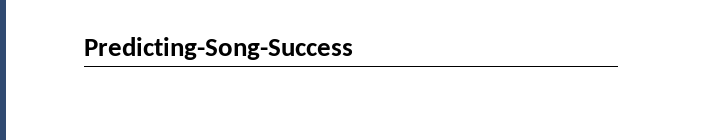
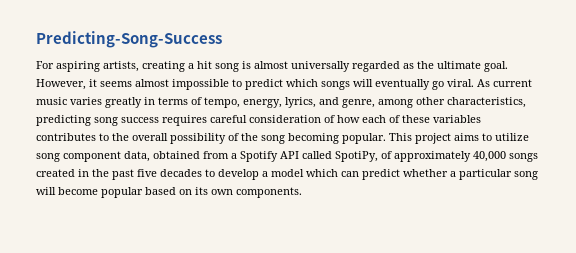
+ For aspiring artists, creating a hit song is almost universally regarded as the ultimate goal. However, it seems almost impossible to predict which songs will eventually go viral. As current music varies greatly in terms of tempo, energy, lyrics, and genre, among other characteristics, predicting song success requires careful consideration of how each of these variables contributes to the overall possibility of the song becoming popular. This project aims to utilize song component data, obtained from a Spotify API called SpotiPy, of approximately 40,000 songs created in the past five decades to develop a model which can predict whether a particular song will become popular based on its own components.

